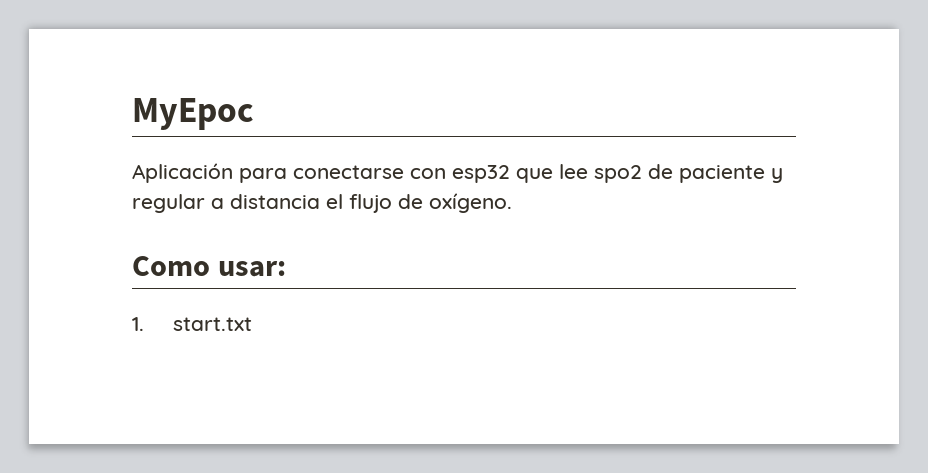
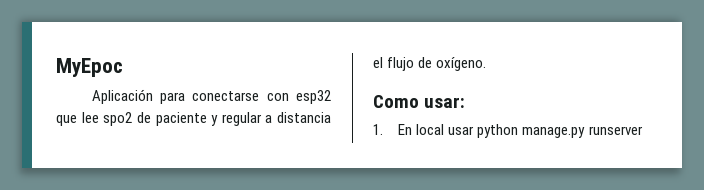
- 1. start.txt
+ 1. En local usar python manage.py runserver

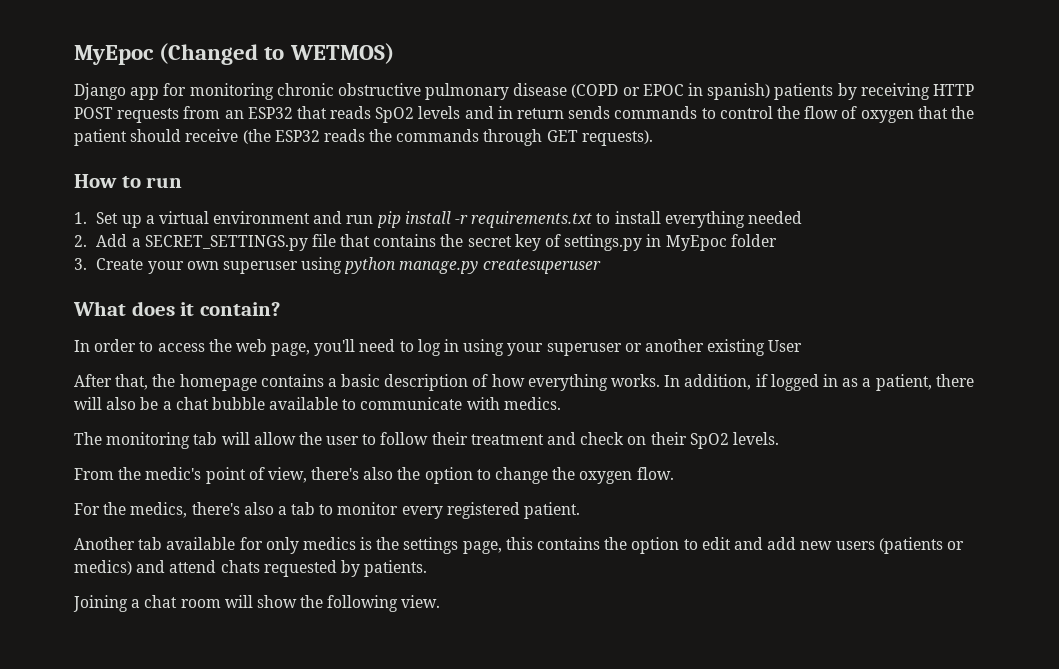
- MyEpoc
- Aplicación para conectarse con esp32 que lee spo2 de paciente y regular a distancia el flujo de oxígeno.
- Como usar:
- 1. En local usar python manage.py runserver
+ MyEpoc (Changed to WETMOS)
+ Django app for monitoring chronic obstructive pulmonary disease (COPD or EPOC in spanish) patients by receiving HTTP POST requests from an ESP32 that reads SpO2 levels and in return sends commands to control the flow of oxygen that the patient should receive (the ESP32 reads the commands through GET requests).
+ How to run
+ 1. Set up a virtual environment and run pip install -r requirements.txt to install everything needed
+ 2. Add a SECRET_SETTINGS.py file that contains the secret key of settings.py in MyEpoc folder
+ 3. Create your own superuser using python manage.py createsuperuser
+ What does it contain?
+ In order to access the web page, you'll need to log in using your superuser or another existing User
+ After that, the homepage contains a basic description of how everything works. In addition, if logged in as a patient, there will also be a chat bubble available to communicate with medics.
+ The monitoring tab will allow the user to follow their treatment and check on their SpO2 levels.
+ From the medic's point of view, there's also the option to change the oxygen flow.
+ For the medics, there's also a tab to monitor every registered patient.
+ Another tab available for only medics is the settings page, this contains the option to edit and add new users (patients or medics) and attend chats requested by patients.
+ Joining a chat room will show the following view.

